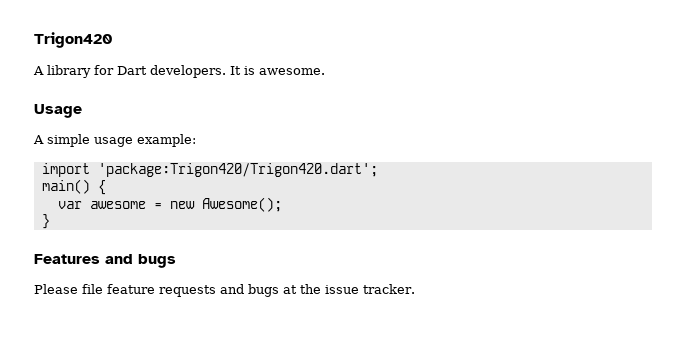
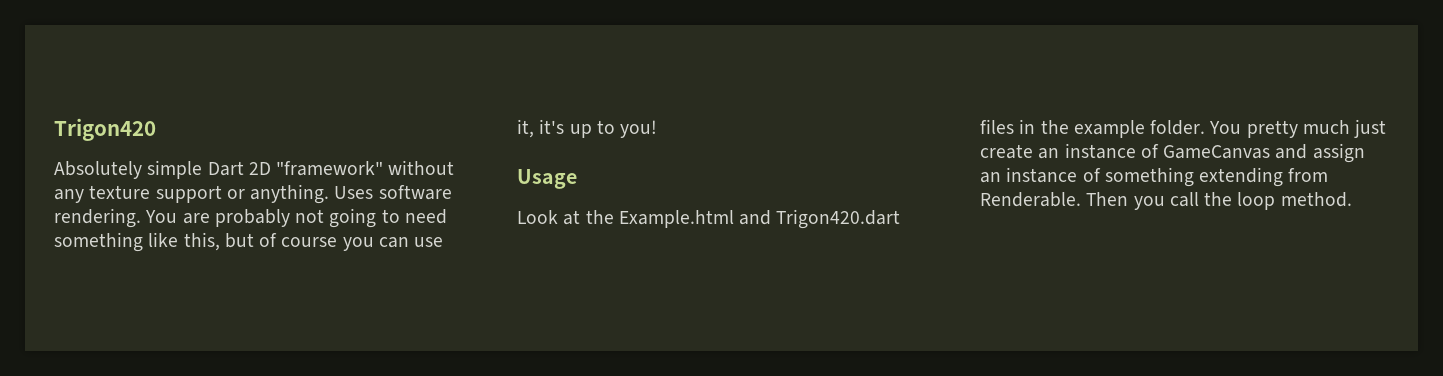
- A library for Dart developers. It is awesome.
+ Absolutely simple Dart 2D "framework" without any texture support or anything. Uses software rendering. You are probably not going to need something like this, but of course you can use it, it's up to you!
  Usage
- A simple usage example:
- import 'package:Trigon420/Trigon420.dart';
- main() {
- var awesome = new Awesome();
- }
- Features and bugs
- Please file feature requests and bugs at the issue tracker.
+ Look at the Example.html and Trigon420.dart files in the example folder. You pretty much just create an instance of GameCanvas and assign an instance of something extending from Renderable. Then you call the loop method.

